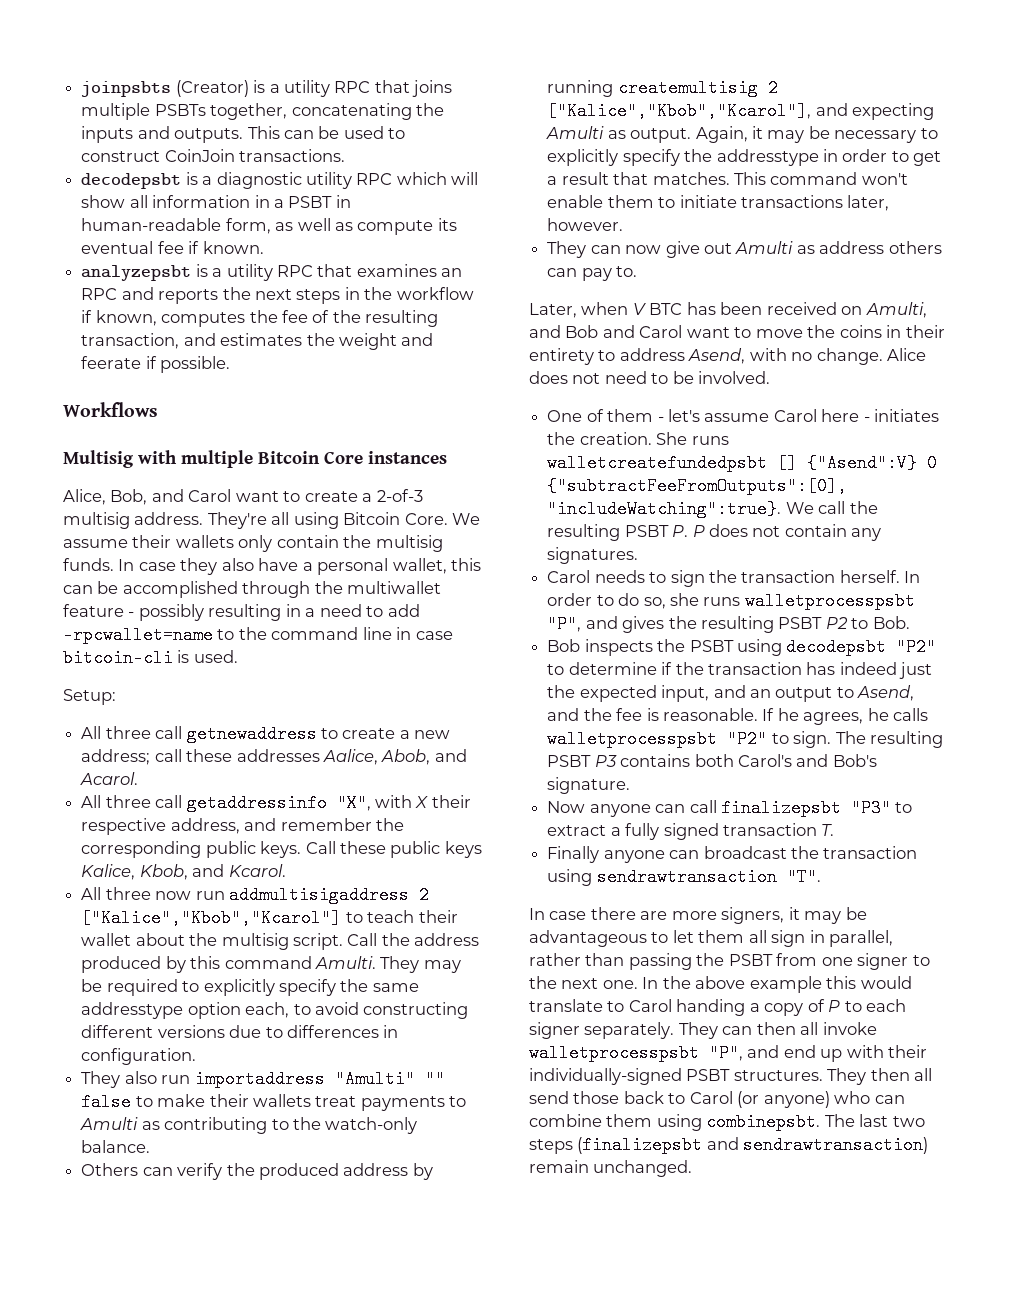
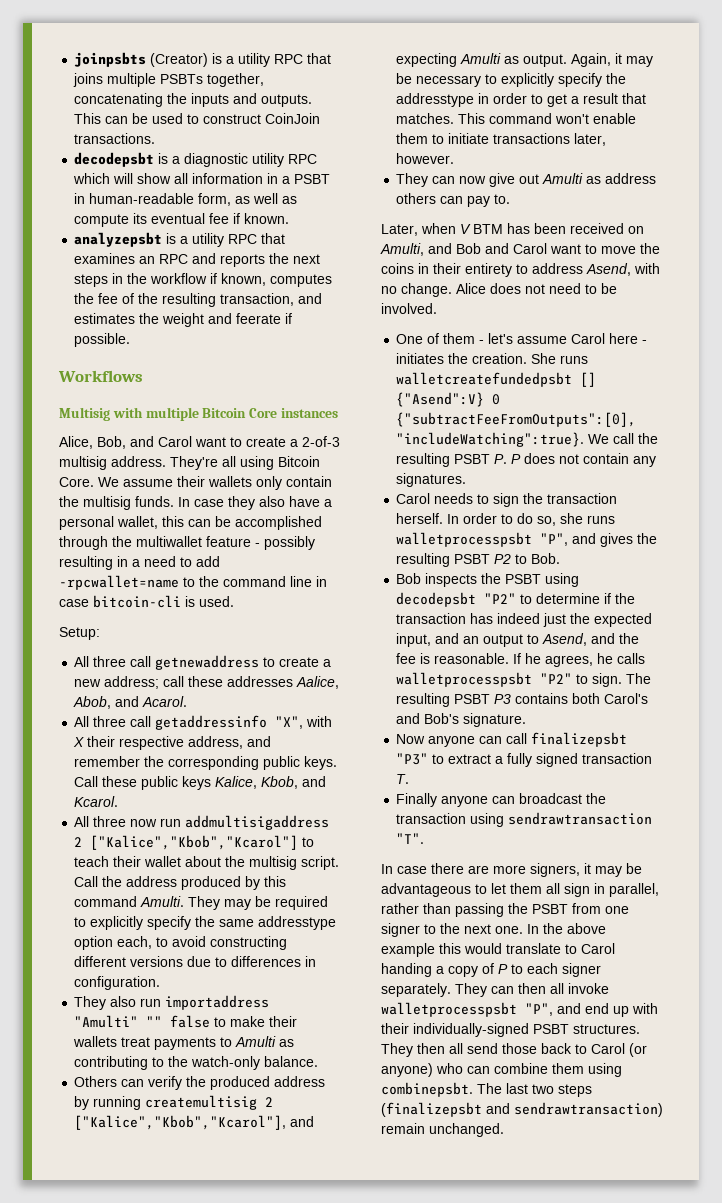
- Later, when V BTC has been received on Amulti, and Bob and Carol want to move the coins in their entirety to address Asend, with no change.
+ Later, when V BTM has been received on Amulti, and Bob and Carol want to move the coins in their entirety to address Asend, with no change.

